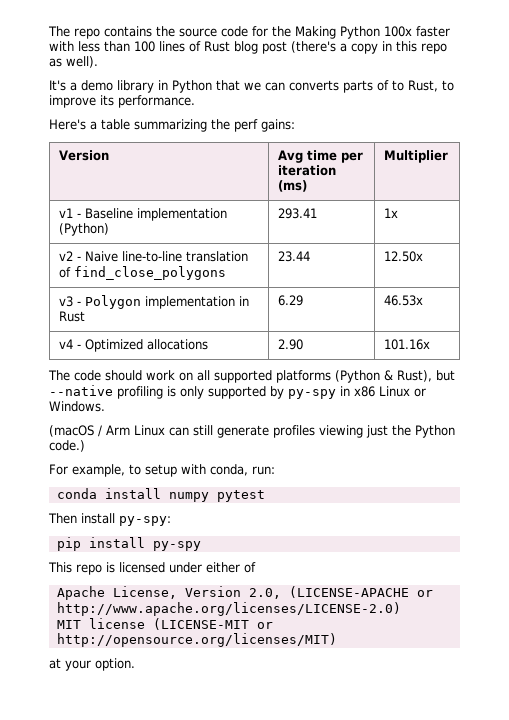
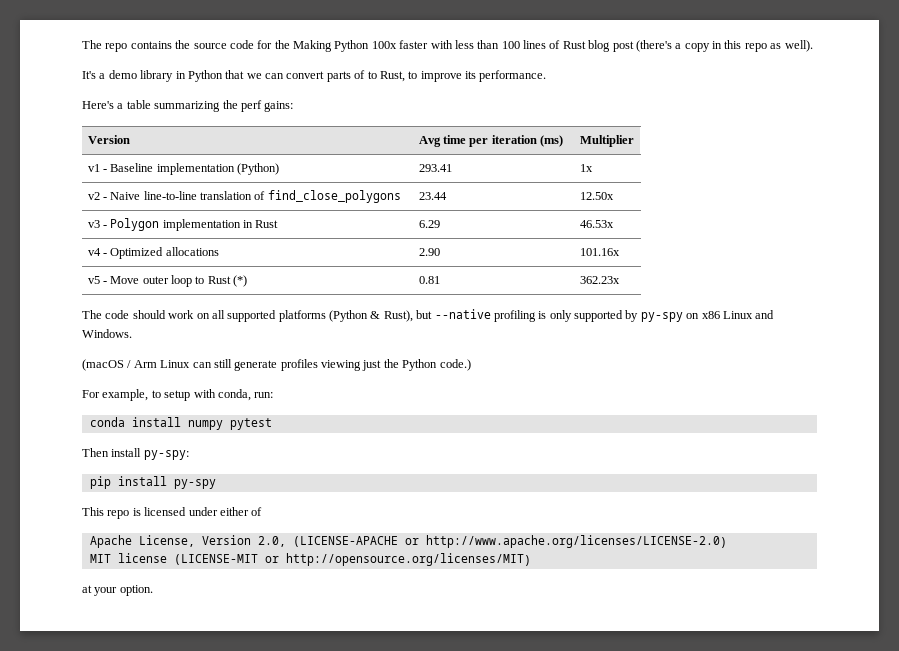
- It's a demo library in Python that we can converts parts of to Rust, to improve its performance.
+ It's a demo library in Python that we can convert parts of to Rust, to improve its performance.
+ v5 - Move outer loop to Rust (*) | 0.81 | 362.23x
- The code should work on all supported platforms (Python & Rust), but --native profiling is only supported by py-spy in x86 Linux or Windows.
+ The code should work on all supported platforms (Python & Rust), but --native profiling is only supported by py-spy on x86 Linux and Windows.

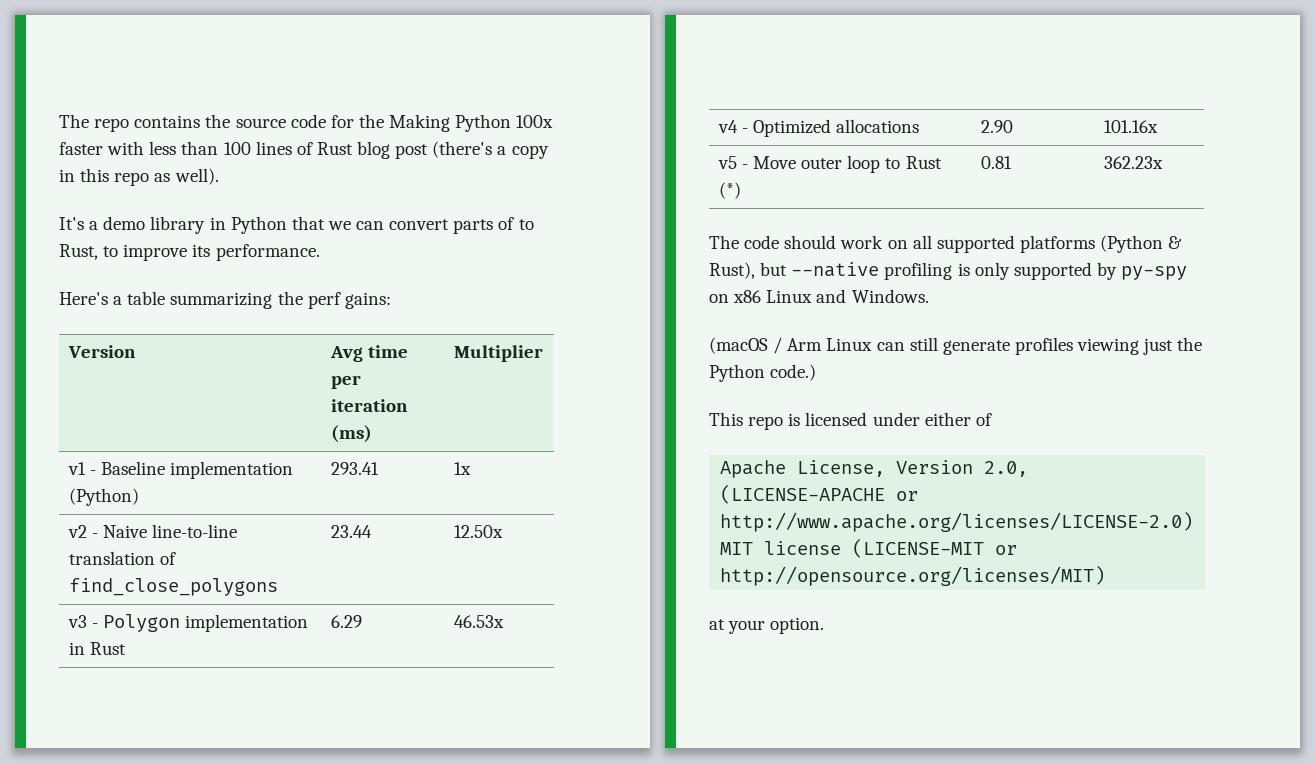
- For example, to setup with conda, run:
- conda install numpy pytest
- Then install py-spy:
- pip install py-spy

